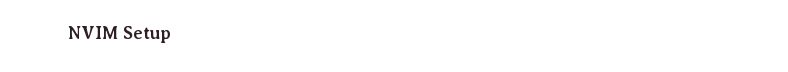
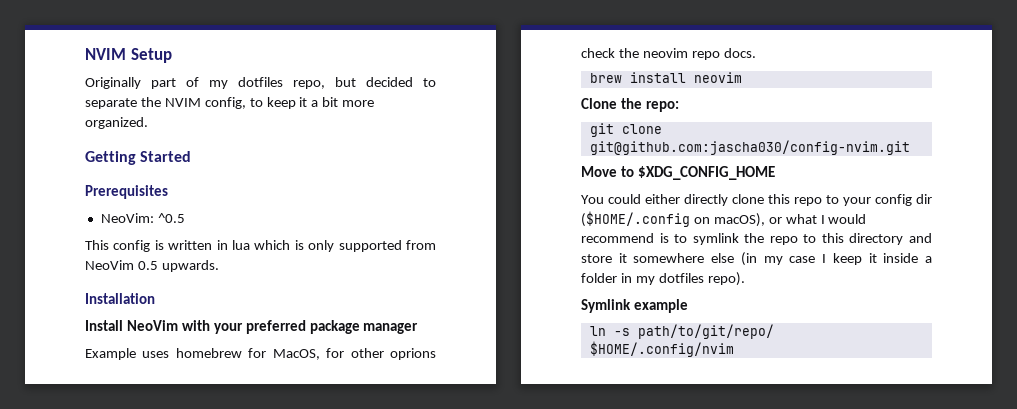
+ Originally part of my dotfiles repo, but decided to separate the NVIM config, to keep it a bit more organized.
+ Getting Started
+ Prerequisites
+ NeoVim: ^0.5
+ This config is written in lua which is only supported from NeoVim 0.5 upwards.
+ Installation
+ Install NeoVim with your preferred package manager
+ Example uses homebrew for MacOS, for other oprions check the neovim repo docs.
+ brew install neovim
+ Clone the repo:
+ git clone git@github.com:jascha030/config-nvim.git
+ Move to $XDG_CONFIG_HOME
+ You could either directly clone this repo to your config dir ($HOME/.config on macOS), or what I would recommend is to symlink the repo to this directory and store it somewhere else (in my case I keep it inside a folder in my dotfiles repo).
+ Symlink example
+ ln -s path/to/git/repo/ $HOME/.config/nvim

